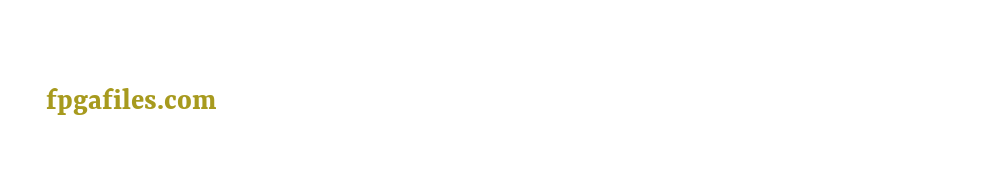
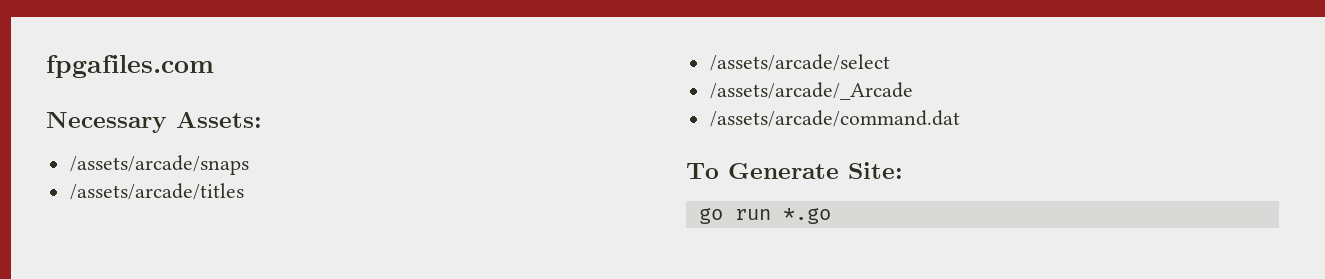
+ Necessary Assets:
+ /assets/arcade/snaps
+ /assets/arcade/titles
+ /assets/arcade/select
+ /assets/arcade/_Arcade
+ /assets/arcade/command.dat
+ To Generate Site:
+ go run *.go

